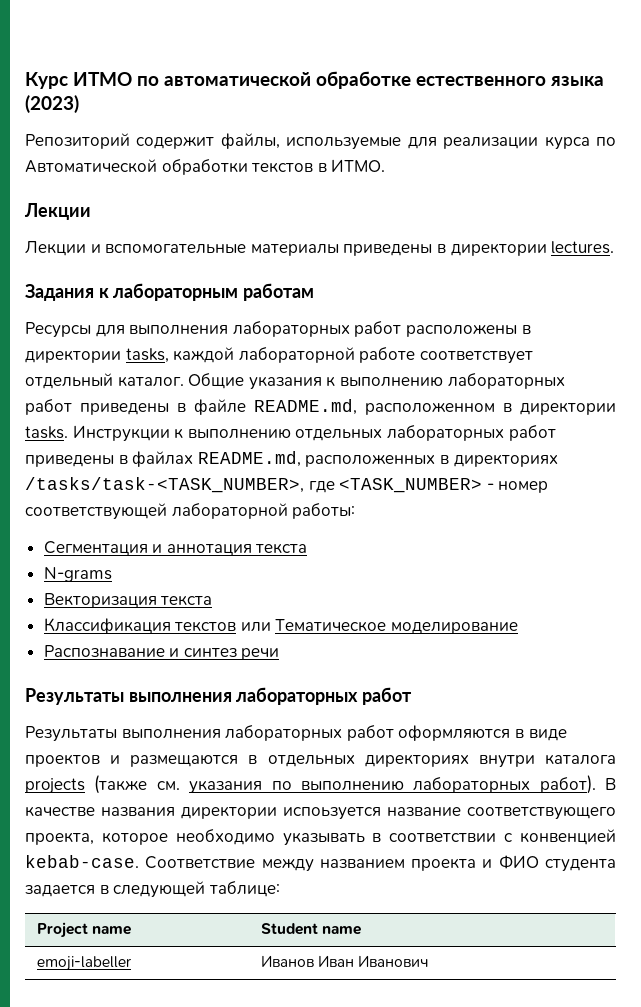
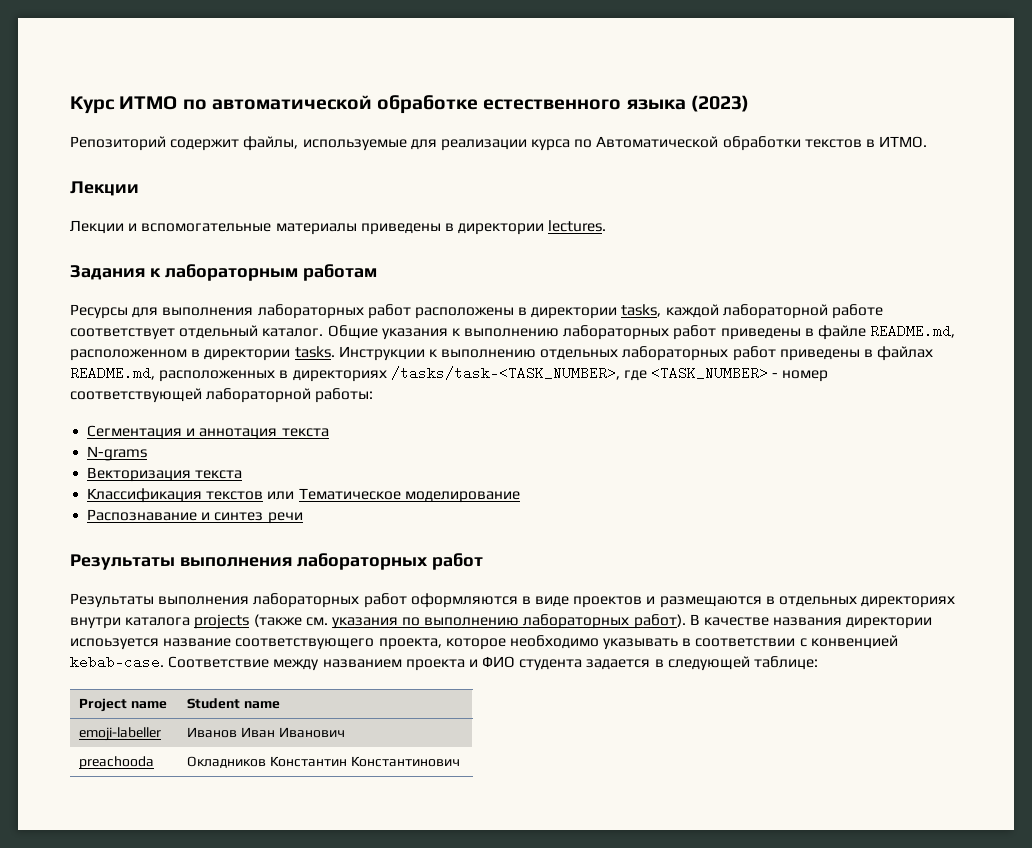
+ preachooda | Окладников Константин Константинович

